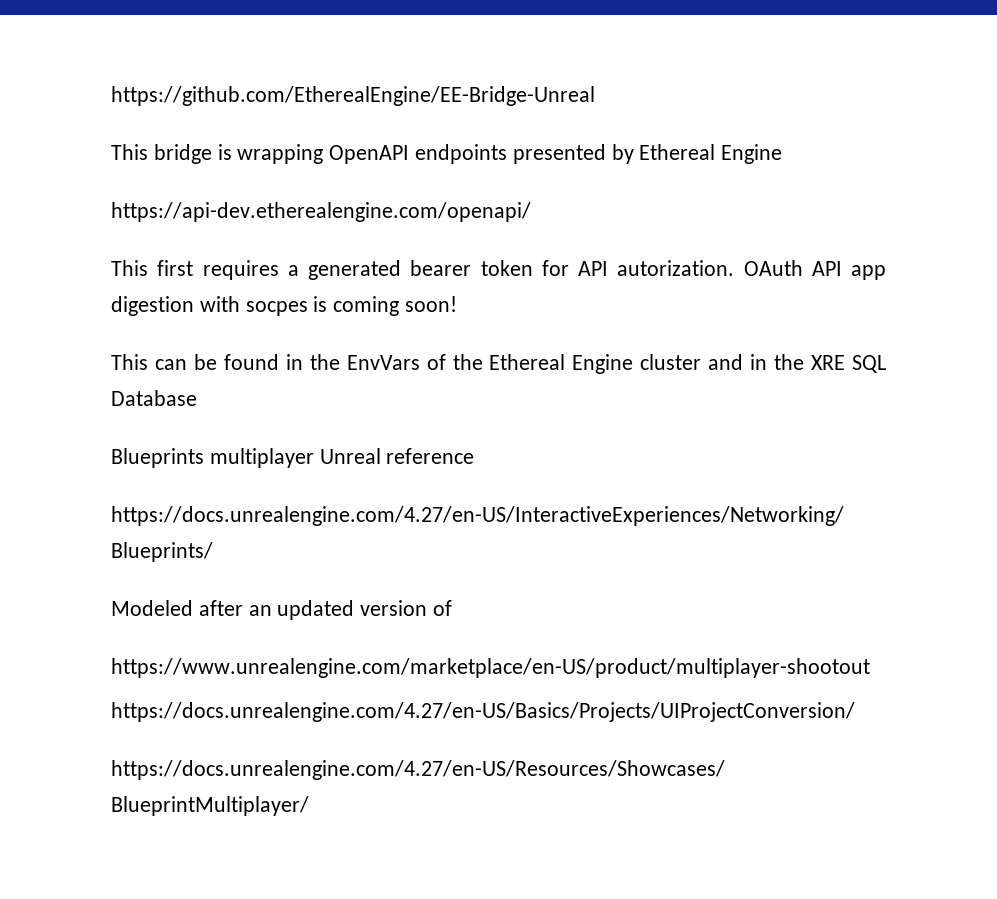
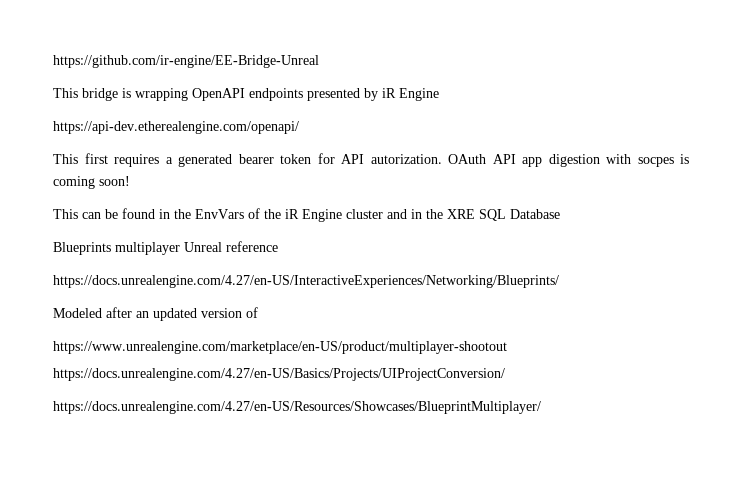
- https://github.com/EtherealEngine/EE-Bridge-Unreal
+ https://github.com/ir-engine/EE-Bridge-Unreal
- This bridge is wrapping OpenAPI endpoints presented by Ethereal Engine
+ This bridge is wrapping OpenAPI endpoints presented by iR Engine
- This can be found in the EnvVars of the Ethereal Engine cluster and in the XRE SQL Database
+ This can be found in the EnvVars of the iR Engine cluster and in the XRE SQL Database

